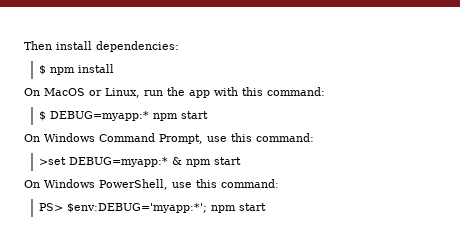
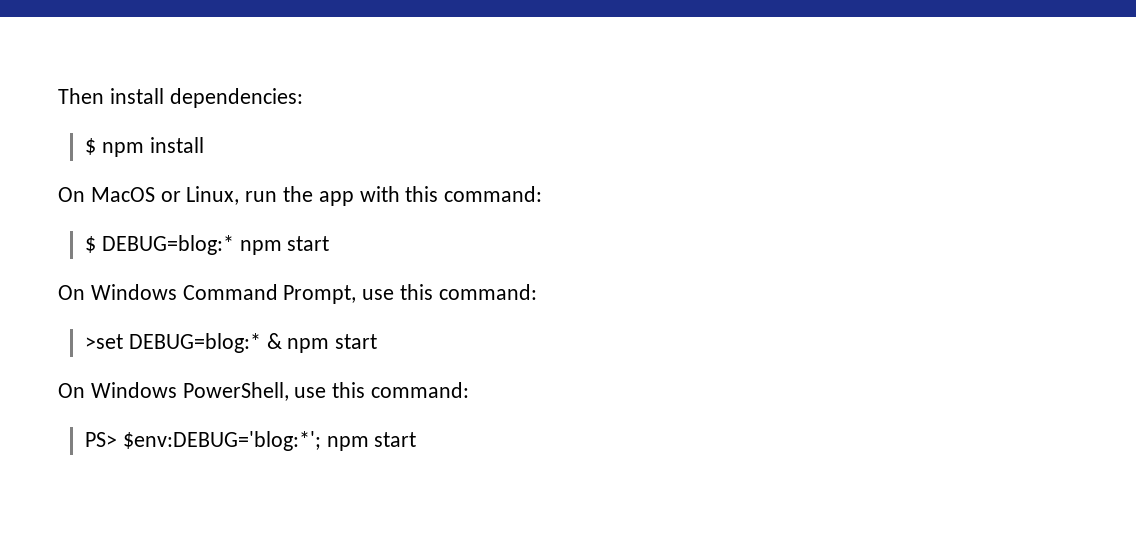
- $ DEBUG=myapp:* npm start
+ $ DEBUG=blog:* npm start
- >set DEBUG=myapp:* & npm start
+ >set DEBUG=blog:* & npm start
- PS> $env:DEBUG='myapp:*'; npm start
+ PS> $env:DEBUG='blog:*'; npm start

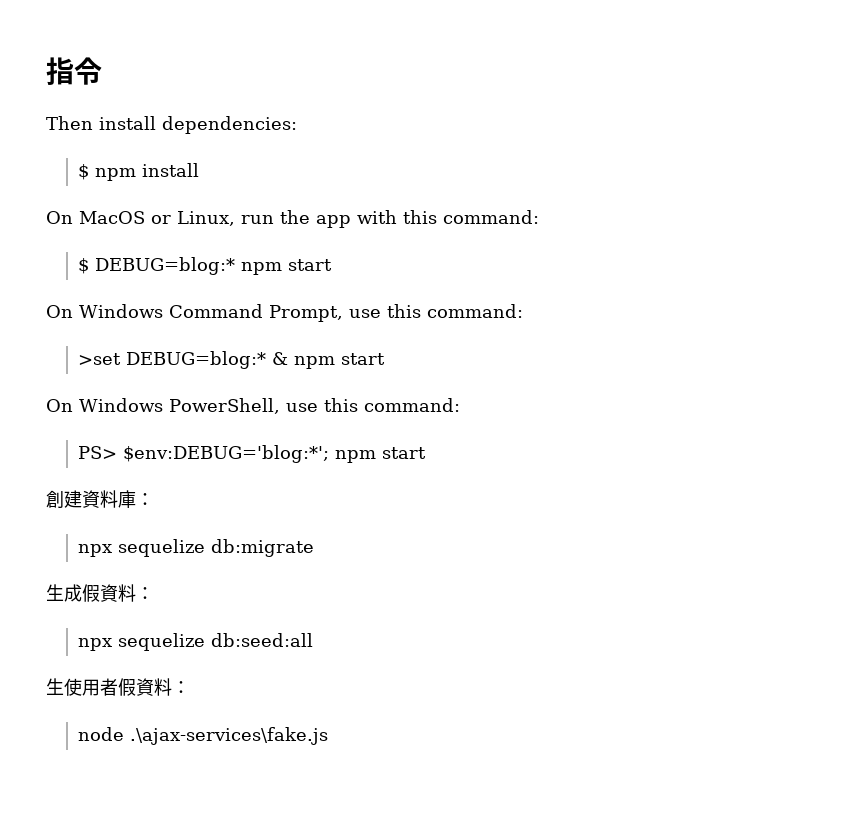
+ 指令
+ 創建資料庫：
+ npx sequelize db:migrate
+ 生成假資料：
+ npx sequelize db:seed:all
+ 生使用者假資料：
+ node .\ajax-services\fake.js

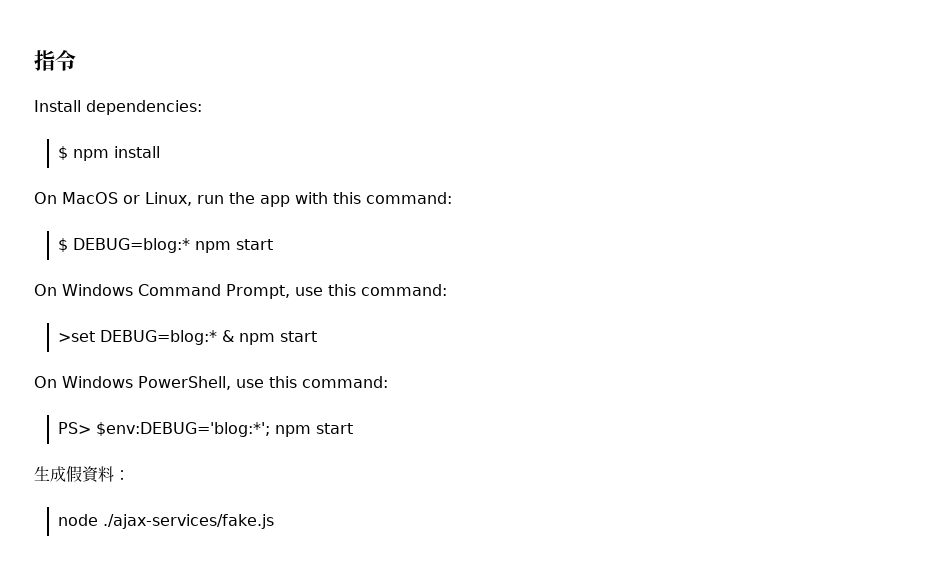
- Then install dependencies:
+ Install dependencies:
- 創建資料庫：
- npx sequelize db:migrate
  生成假資料：
- npx sequelize db:seed:all
- 生使用者假資料：
- node .\ajax-services\fake.js
+ node ./ajax-services/fake.js

